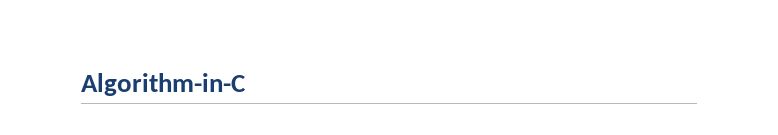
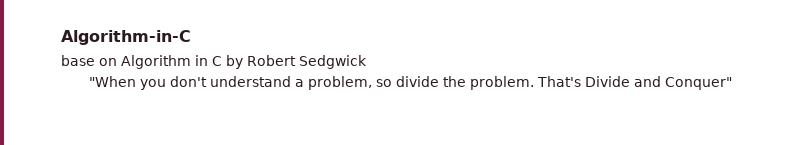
+ base on Algorithm in C by Robert Sedgwick
+ "When you don't understand a problem, so divide the problem. That's Divide and Conquer"

